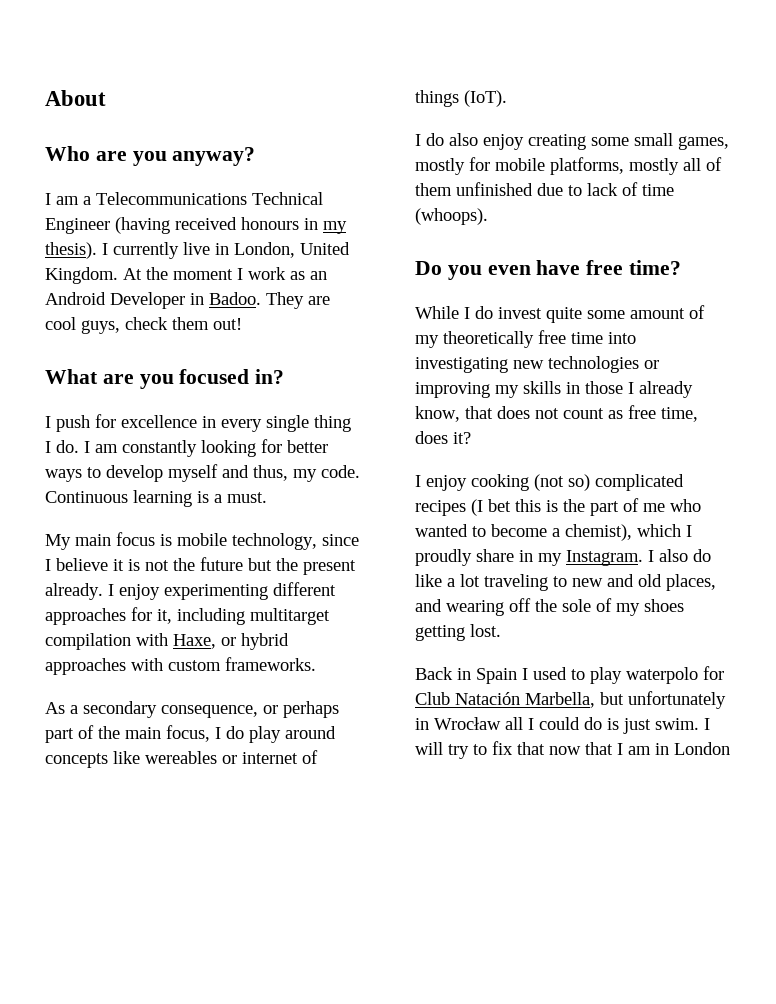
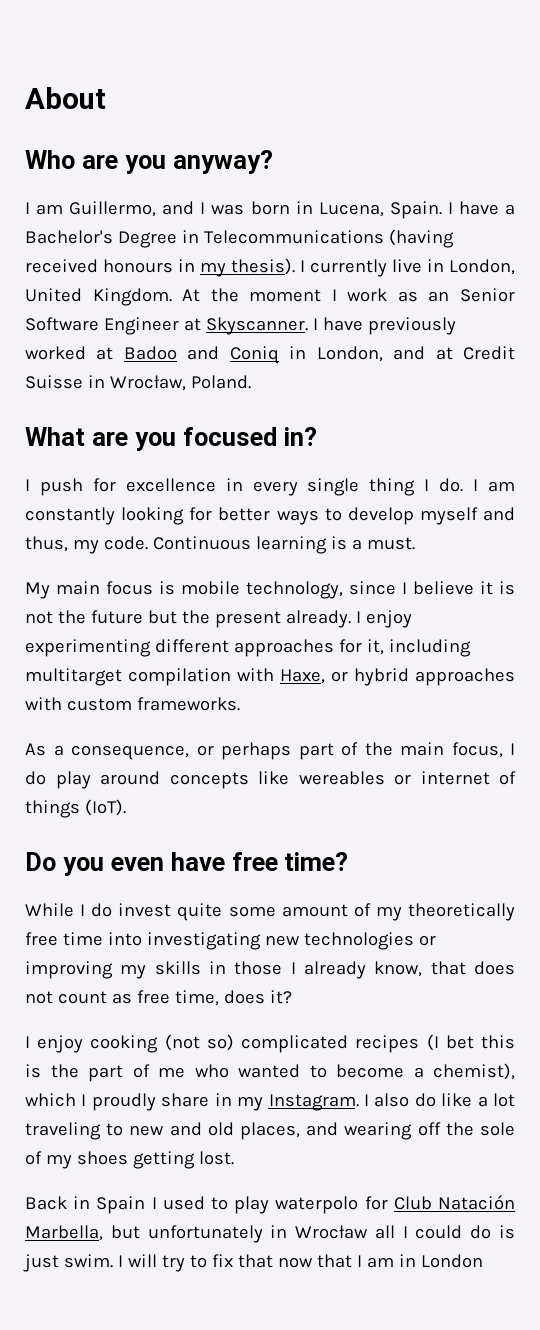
- I am a Telecommunications Technical Engineer (having received honours in my thesis).
+ I am Guillermo, and I was born in Lucena, Spain. I have a Bachelor's Degree in Telecommunications (having received honours in my thesis).
- At the moment I work as an Android Developer in Badoo. They are cool guys, check them out!
+ At the moment I work as an Senior Software Engineer at Skyscanner. I have previously worked at Badoo and Coniq in London, and at Credit Suisse in Wrocław, Poland.
- As a secondary consequence, or perhaps part of the main focus, I do play around concepts like wereables or internet of things (IoT).
+ As a consequence, or perhaps part of the main focus, I do play around concepts like wereables or internet of things (IoT).
- I do also enjoy creating some small games, mostly for mobile platforms, mostly all of them unfinished due to lack of time (whoops).

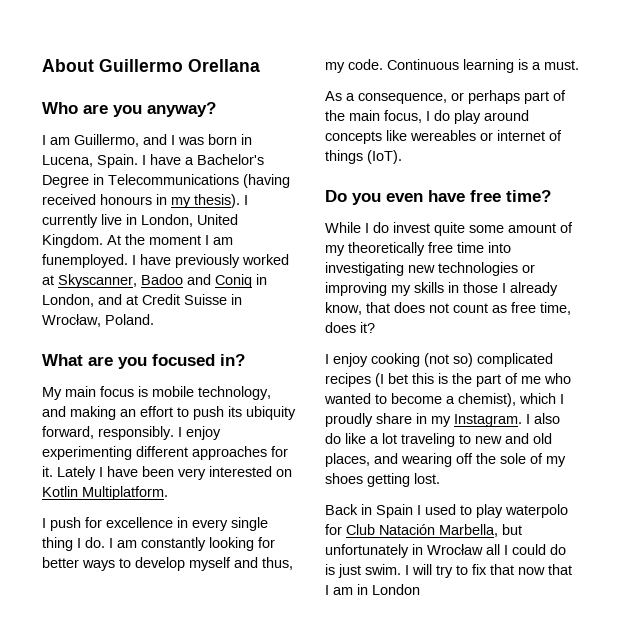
- About
+ About Guillermo Orellana
- At the moment I work as an Senior Software Engineer at Skyscanner.
+ At the moment I am funemployed.
- I have previously worked at Badoo and Coniq in London, and at Credit Suisse in Wrocław, Poland.
+ I have previously worked at Skyscanner, Badoo and Coniq in London, and at Credit Suisse in Wrocław, Poland.
+ My main focus is mobile technology, and making an effort to push its ubiquity forward, responsibly. I enjoy experimenting different approaches for it. Lately I have been very interested on Kotlin Multiplatform.
- My main focus is mobile technology, since I believe it is not the future but the present already. I enjoy experimenting different approaches for it, including multitarget compilation with Haxe, or hybrid approaches with custom frameworks.

